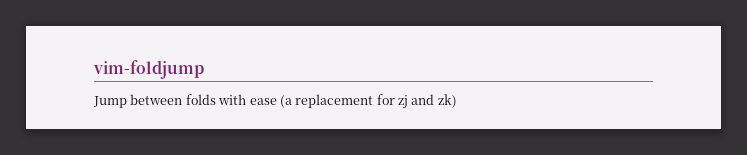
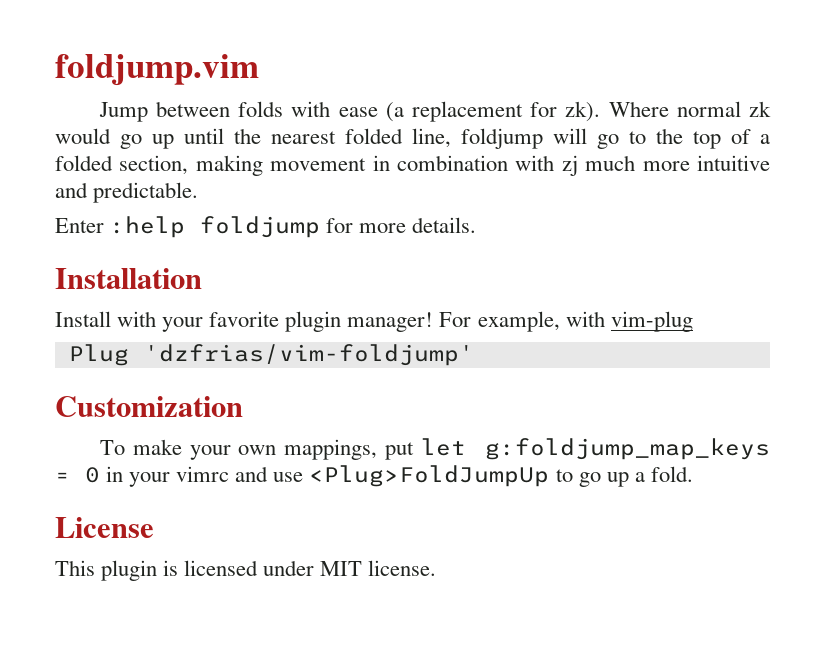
- vim-foldjump
+ foldjump.vim
- Jump between folds with ease (a replacement for zj and zk)
+ Jump between folds with ease (a replacement for zk). Where normal zk would go up until the nearest folded line, foldjump will go to the top of a folded section, making movement in combination with zj much more intuitive and predictable.
+ Enter :help foldjump for more details.
+ Installation
+ Install with your favorite plugin manager! For example, with vim-plug
+ Plug 'dzfrias/vim-foldjump'
+ Customization
+ To make your own mappings, put let g:foldjump_map_keys = 0 in your vimrc and use <Plug>FoldJumpUp to go up a fold.
+ License
+ This plugin is licensed under MIT license.

